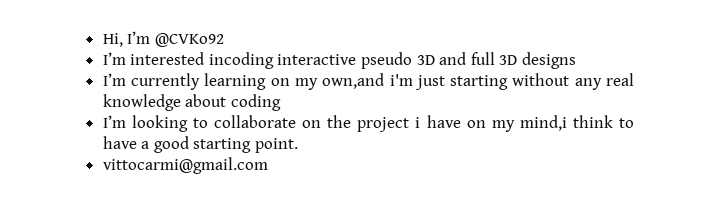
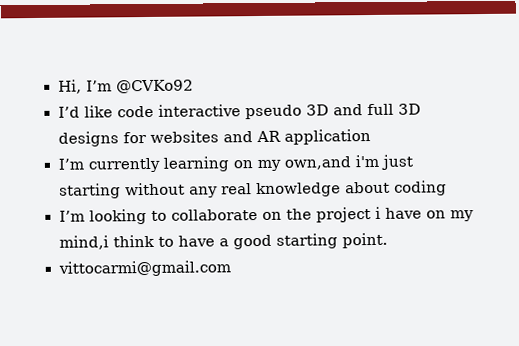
- I’m interested incoding interactive pseudo 3D and full 3D designs
+ I’d like code interactive pseudo 3D and full 3D designs for websites and AR application

